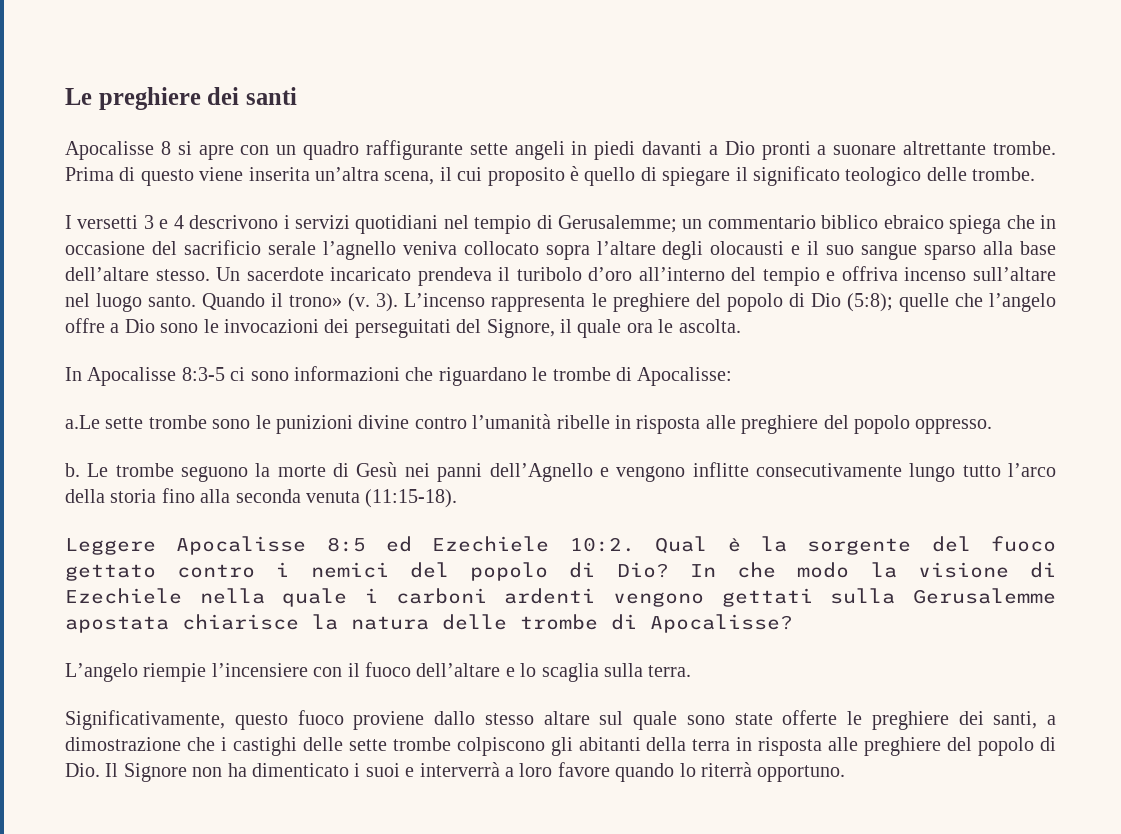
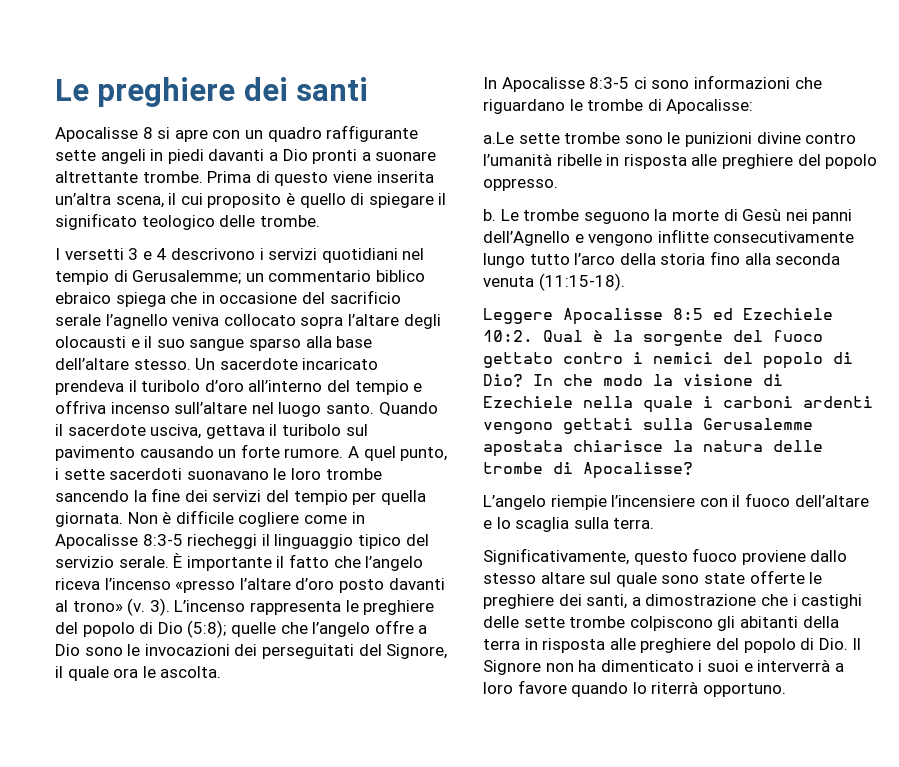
- Quando il trono» (v.
+ Quando il sacerdote usciva, gettava il turibolo sul pavimento causando un forte rumore. A quel punto, i sette sacerdoti suonavano le loro trombe sancendo la fine dei servizi del tempio per quella giornata. Non è difficile cogliere come in Apocalisse 8:3-5 riecheggi il linguaggio tipico del servizio serale. È importante il fatto che l’angelo riceva l’incenso «presso l’altare d’oro posto davanti al trono» (v.

